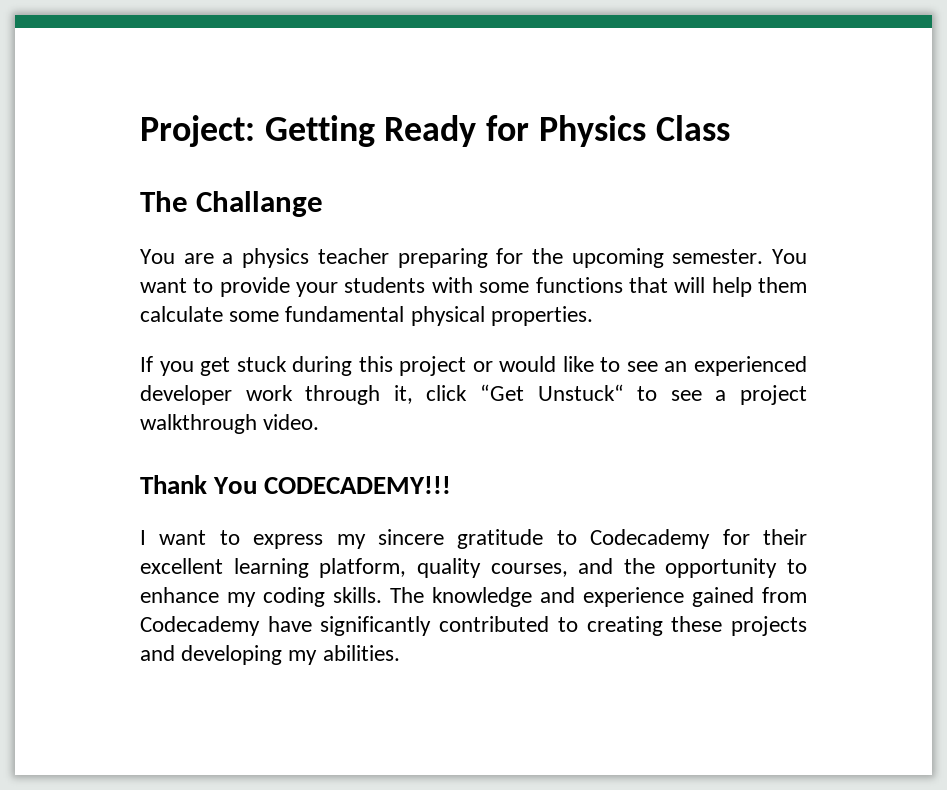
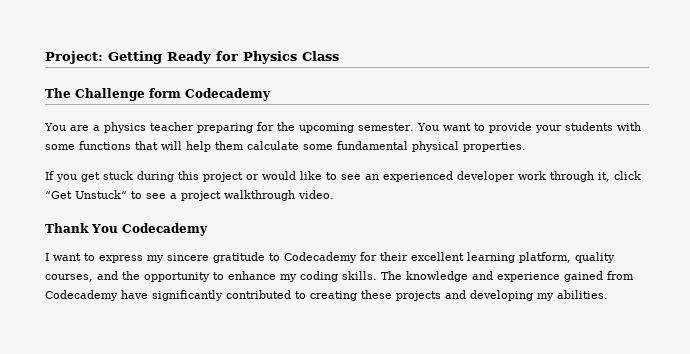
- The Challange
+ The Challenge form Codecademy
- Thank You CODECADEMY!!!
+ Thank You Codecademy

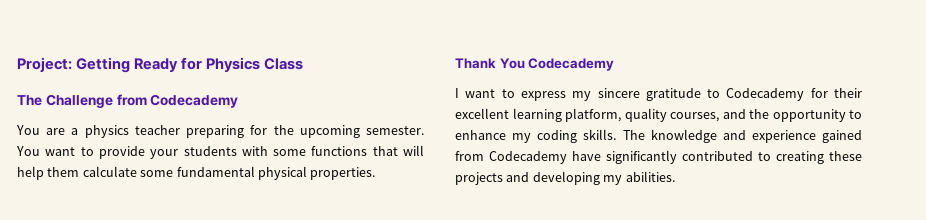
- The Challenge form Codecademy
+ The Challenge from Codecademy
- If you get stuck during this project or would like to see an experienced developer work through it, click “Get Unstuck“ to see a project walkthrough video.

